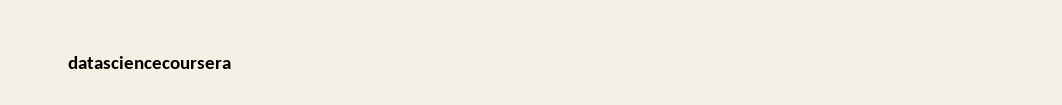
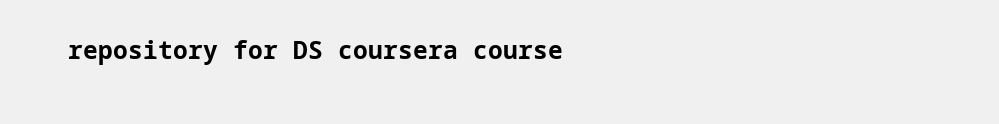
- datasciencecoursera
+ repository for DS coursera course

